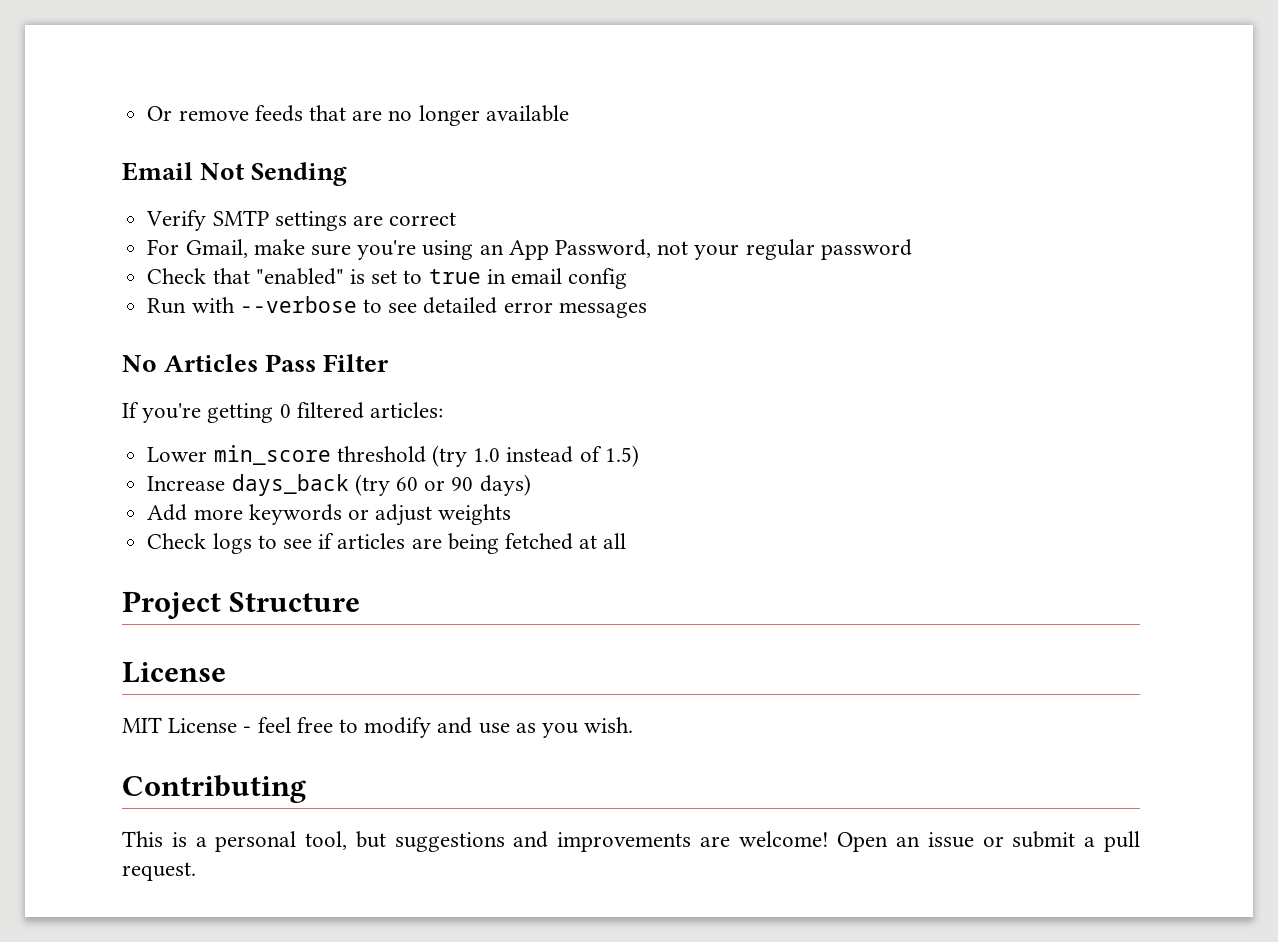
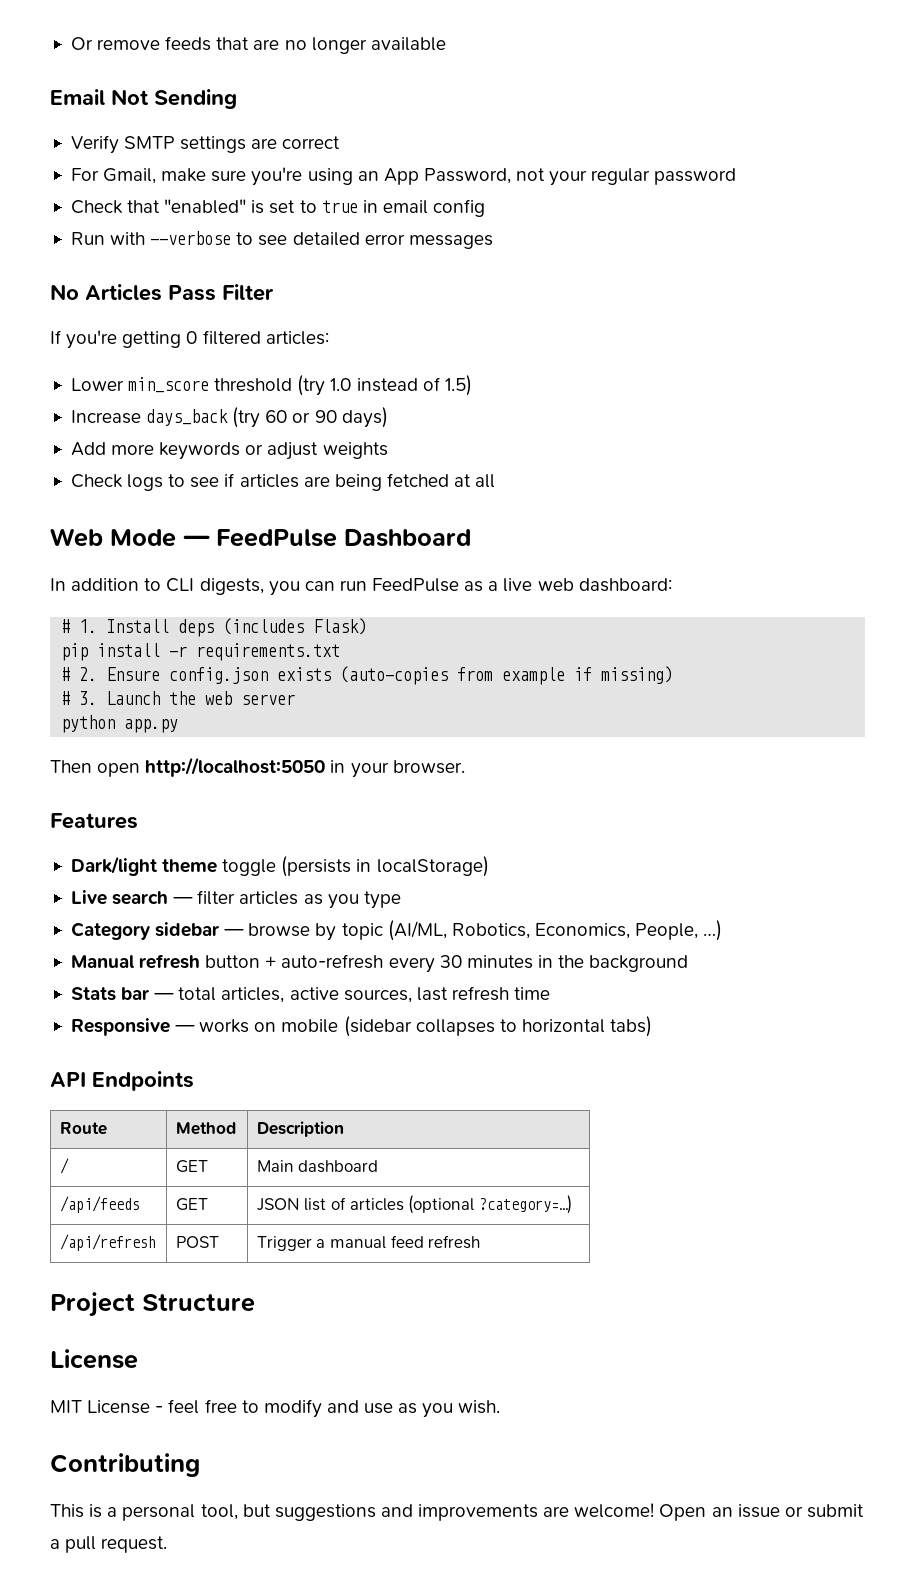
+ Web Mode — FeedPulse Dashboard
+ In addition to CLI digests, you can run FeedPulse as a live web dashboard:
+ # 1. Install deps (includes Flask)
+ pip install -r requirements.txt
+ # 2. Ensure config.json exists (auto-copies from example if missing)
+ # 3. Launch the web server
+ python app.py
+ Then open http://localhost:5050 in your browser.
+ Features
+ Dark/light theme toggle (persists in localStorage)
+ Live search — filter articles as you type
+ Category sidebar — browse by topic (AI/ML, Robotics, Economics, People, …)
+ Manual refresh button + auto-refresh every 30 minutes in the background
+ Stats bar — total articles, active sources, last refresh time
+ Responsive — works on mobile (sidebar collapses to horizontal tabs)
+ API Endpoints
+ Route | Method | Description
+ / | GET | Main dashboard
+ /api/feeds | GET | JSON list of articles (optional ?category=…)
+ /api/refresh | POST | Trigger a manual feed refresh

